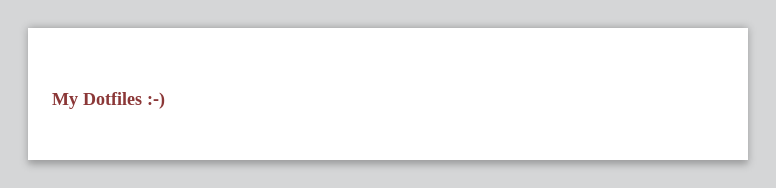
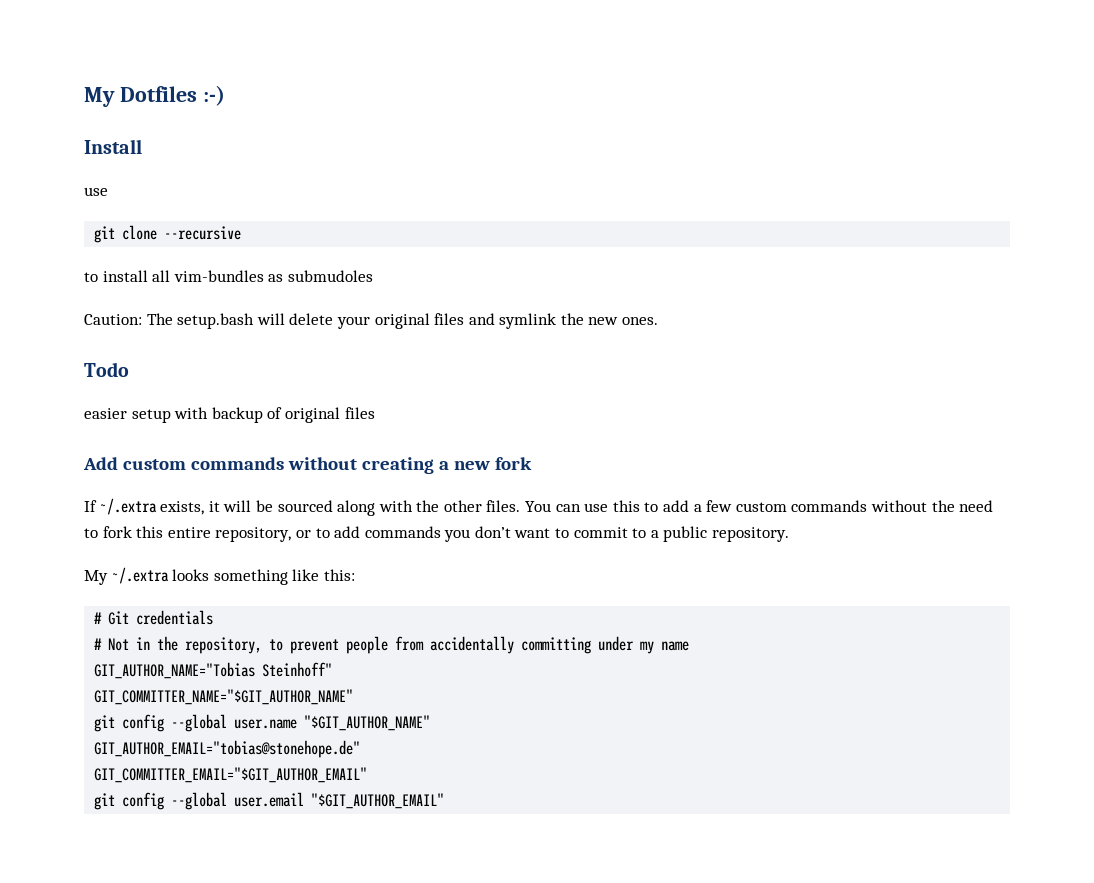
+ Install
+ use
+ git clone --recursive
+ to install all vim-bundles as submudoles
+ Caution: The setup.bash will delete your original files and symlink the new ones.
+ Todo
+ easier setup with backup of original files
+ Add custom commands without creating a new fork
+ If ~/.extra exists, it will be sourced along with the other files. You can use this to add a few custom commands without the need to fork this entire repository, or to add commands you don’t want to commit to a public repository.
+ My ~/.extra looks something like this:
+ # Git credentials
+ # Not in the repository, to prevent people from accidentally committing under my name
+ GIT_AUTHOR_NAME="Tobias Steinhoff"
+ GIT_COMMITTER_NAME="$GIT_AUTHOR_NAME"
+ git config --global user.name "$GIT_AUTHOR_NAME"
+ GIT_AUTHOR_EMAIL="tobias@stonehope.de"
+ GIT_COMMITTER_EMAIL="$GIT_AUTHOR_EMAIL"
+ git config --global user.email "$GIT_AUTHOR_EMAIL"

